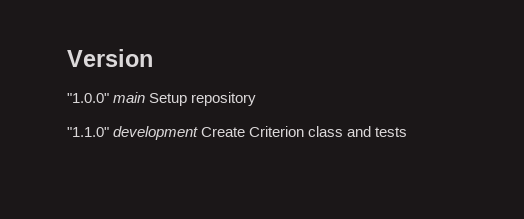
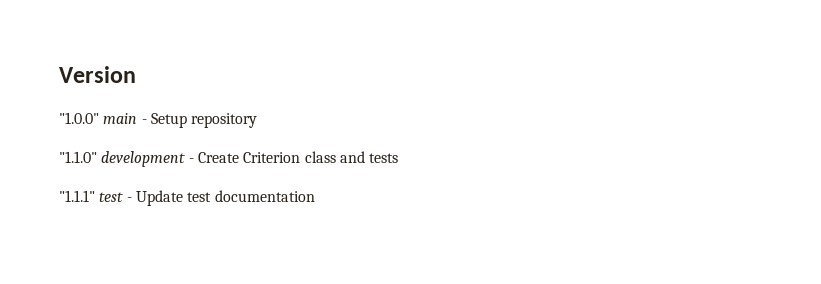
- "1.0.0" main Setup repository
+ "1.0.0" main - Setup repository
- "1.1.0" development Create Criterion class and tests
+ "1.1.0" development - Create Criterion class and tests
+ "1.1.1" test - Update test documentation

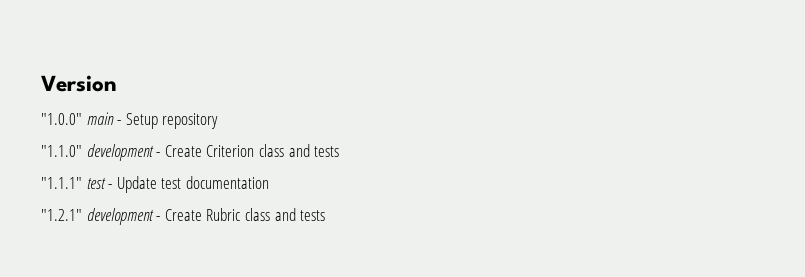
+ "1.2.1" development - Create Rubric class and tests

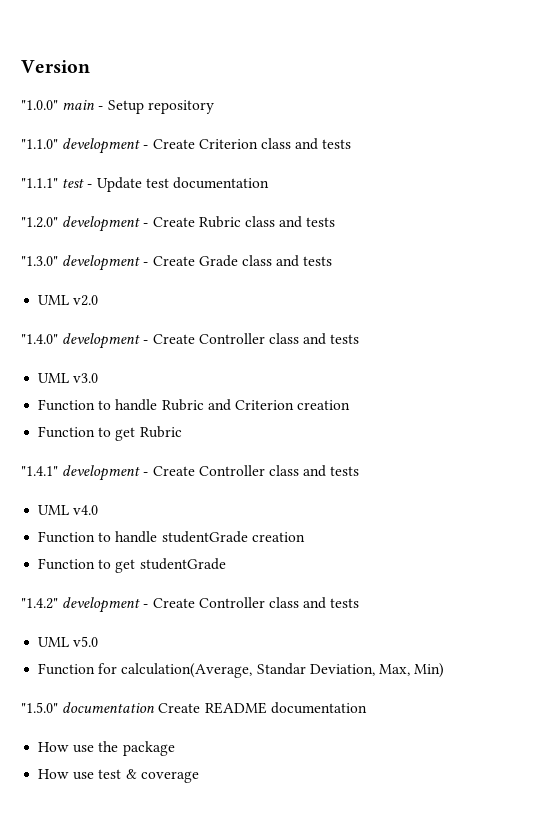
- "1.2.1" development - Create Rubric class and tests
+ "1.2.0" development - Create Rubric class and tests
+ "1.3.0" development - Create Grade class and tests
+ UML v2.0
+ "1.4.0" development - Create Controller class and tests
+ UML v3.0
+ Function to handle Rubric and Criterion creation
+ Function to get Rubric
+ "1.4.1" development - Create Controller class and tests
+ UML v4.0
+ Function to handle studentGrade creation
+ Function to get studentGrade
+ "1.4.2" development - Create Controller class and tests
+ UML v5.0
+ Function for calculation(Average, Standar Deviation, Max, Min)
+ "1.5.0" documentation Create README documentation
+ How use the package
+ How use test & coverage

